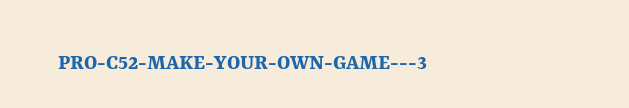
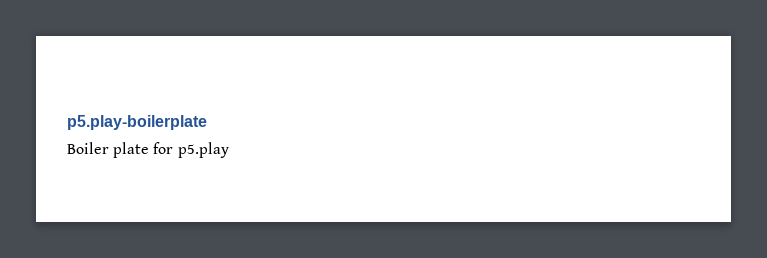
- PRO-C52-MAKE-YOUR-OWN-GAME---3
+ p5.play-boilerplate
+ Boiler plate for p5.play

